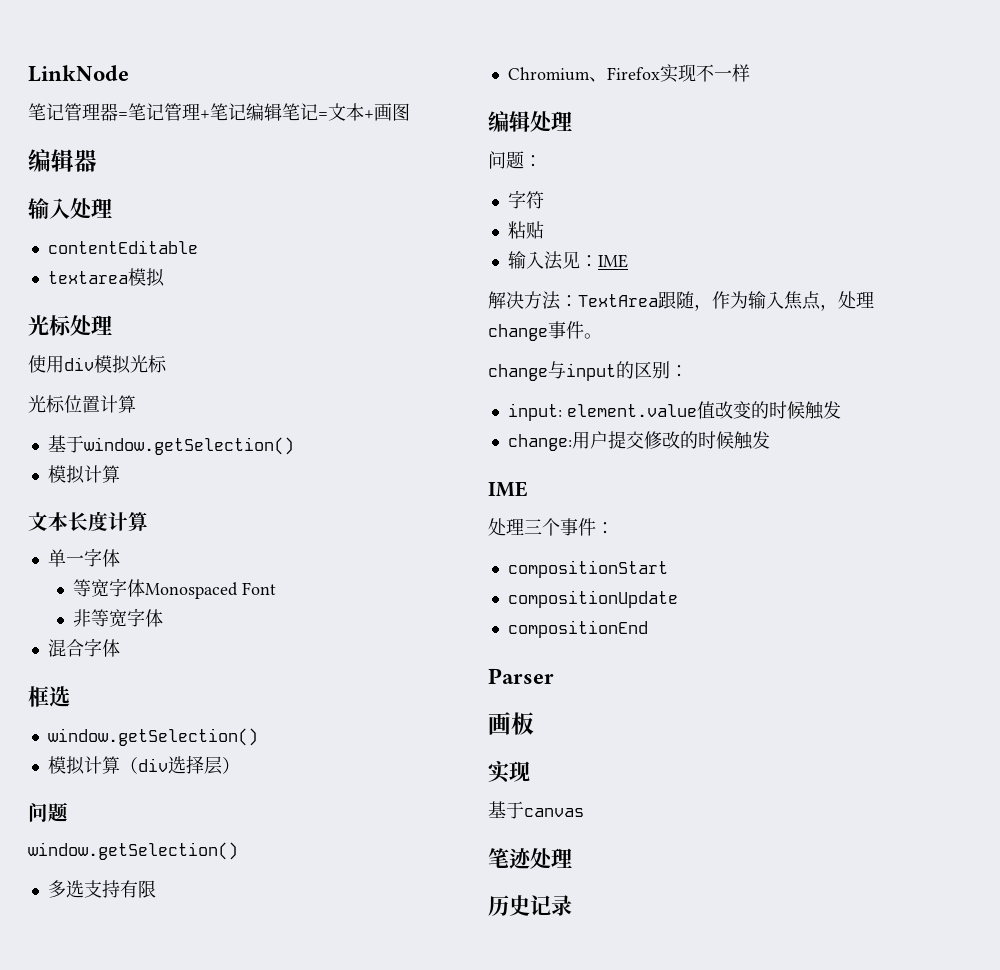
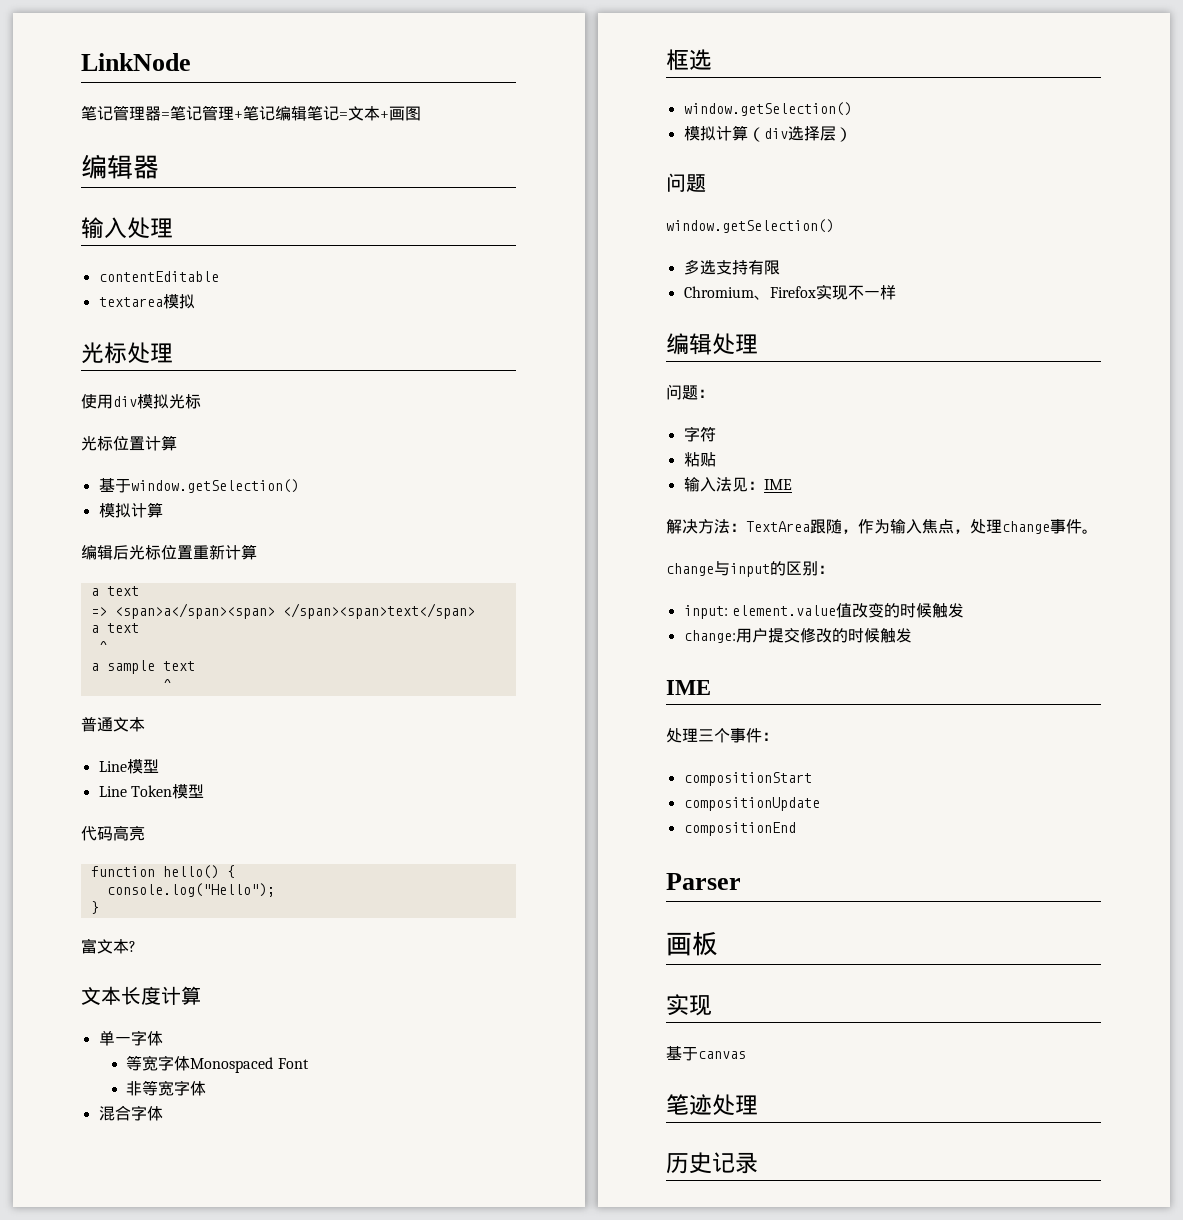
+ 编辑后光标位置重新计算
+ a text
+ => <span>a</span><span> </span><span>text</span>
+ a text
+ ^
+ a sample text
+ ^
+ 普通文本
+ Line模型
+ Line Token模型
+ 代码高亮
+ function hello() {
+ console.log("Hello");
+ }
+ 富文本?

